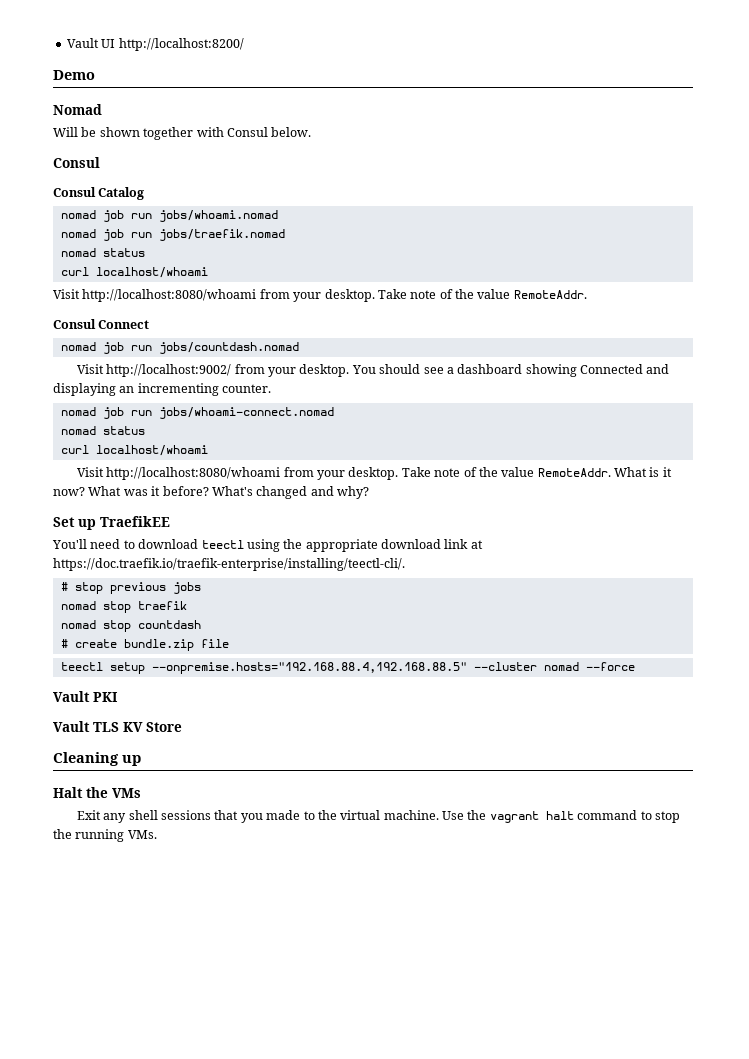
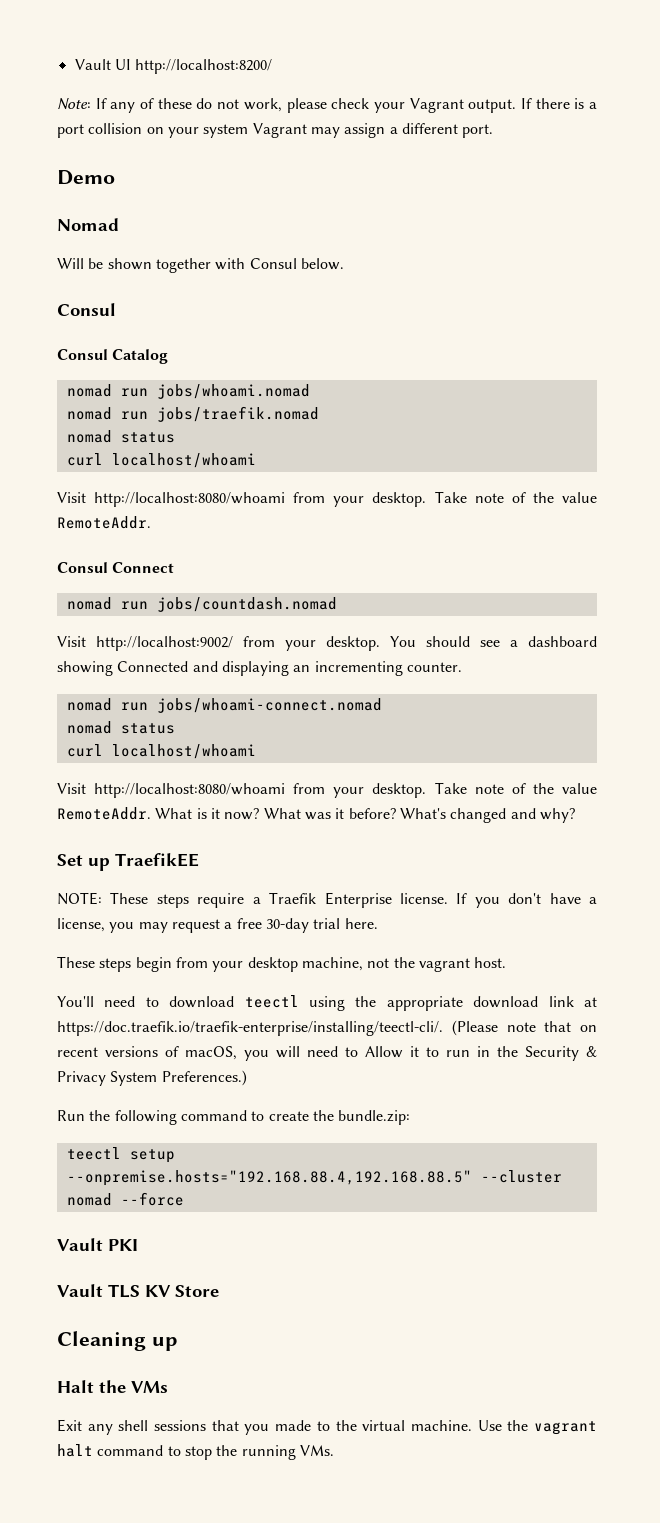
+ Note: If any of these do not work, please check your Vagrant output. If there is a port collision on your system Vagrant may assign a different port.
- nomad job run jobs/whoami.nomad
+ nomad run jobs/whoami.nomad
- nomad job run jobs/traefik.nomad
+ nomad run jobs/traefik.nomad
- nomad job run jobs/countdash.nomad
+ nomad run jobs/countdash.nomad
- nomad job run jobs/whoami-connect.nomad
+ nomad run jobs/whoami-connect.nomad
+ NOTE: These steps require a Traefik Enterprise license. If you don't have a license, you may request a free 30-day trial here.
+ These steps begin from your desktop machine, not the vagrant host.
- You'll need to download teectl using the appropriate download link at https://doc.traefik.io/traefik-enterprise/installing/teectl-cli/.
- # stop previous jobs
- nomad stop traefik
- nomad stop countdash
- # create bundle.zip file
+ You'll need to download teectl using the appropriate download link at https://doc.traefik.io/traefik-enterprise/installing/teectl-cli/. (Please note that on recent versions of macOS, you will need to Allow it to run in the Security & Privacy System Preferences.)
+ Run the following command to create the bundle.zip:

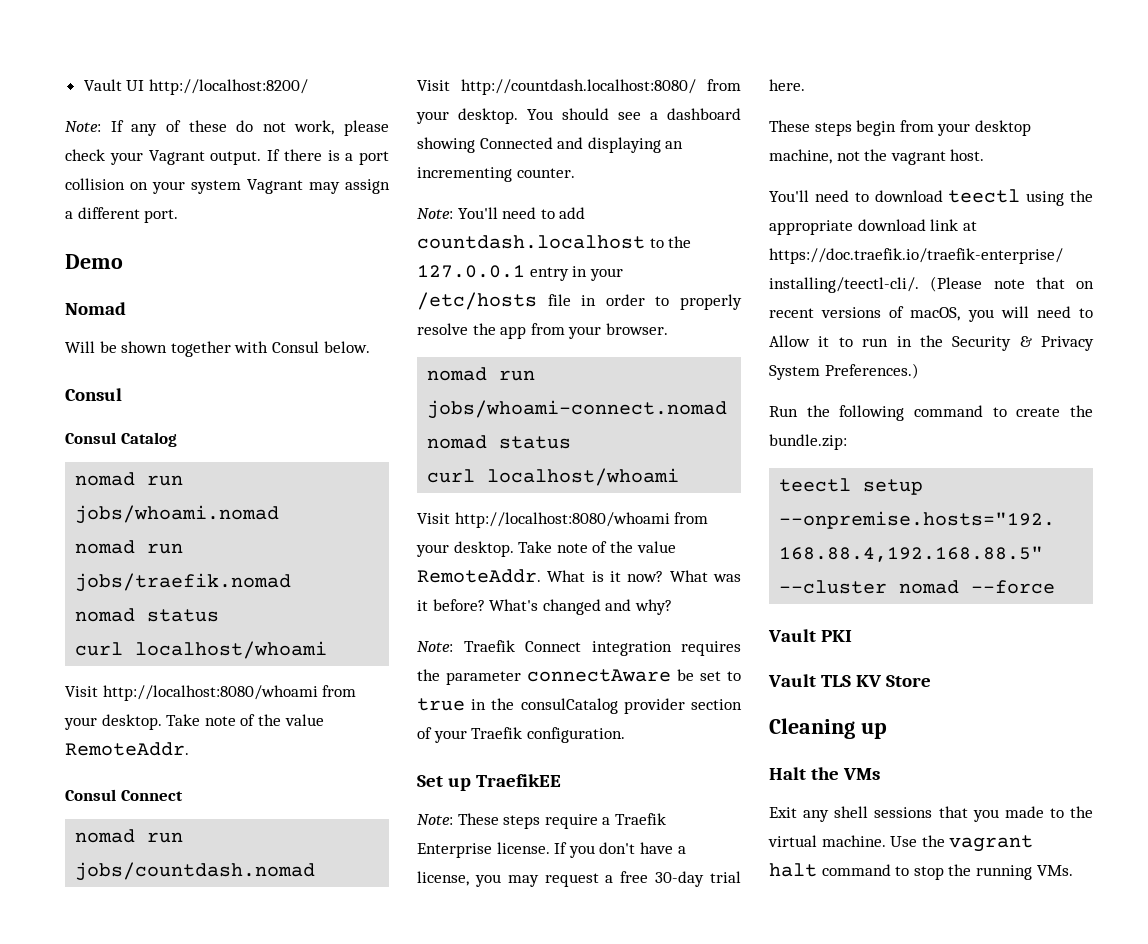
- Visit http://localhost:9002/ from your desktop.
+ Visit http://countdash.localhost:8080/ from your desktop.
+ Note: You'll need to add countdash.localhost to the 127.0.0.1 entry in your /etc/hosts file in order to properly resolve the app from your browser.
+ Note: Traefik Connect integration requires the parameter connectAware be set to true in the consulCatalog provider section of your Traefik configuration.
- NOTE: These steps require a Traefik Enterprise license.
+ Note: These steps require a Traefik Enterprise license.

